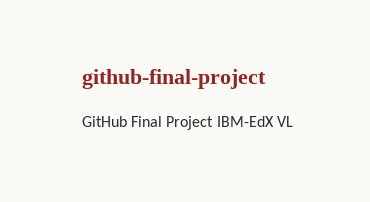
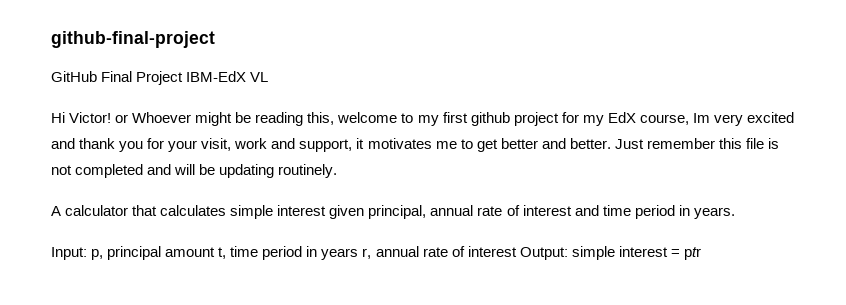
+ Hi Victor! or Whoever might be reading this, welcome to my first github project for my EdX course, Im very excited and thank you for your visit, work and support, it motivates me to get better and better. Just remember this file is not completed and will be updating routinely.
+ A calculator that calculates simple interest given principal, annual rate of interest and time period in years.
+ Input: p, principal amount t, time period in years r, annual rate of interest Output: simple interest = ptr

